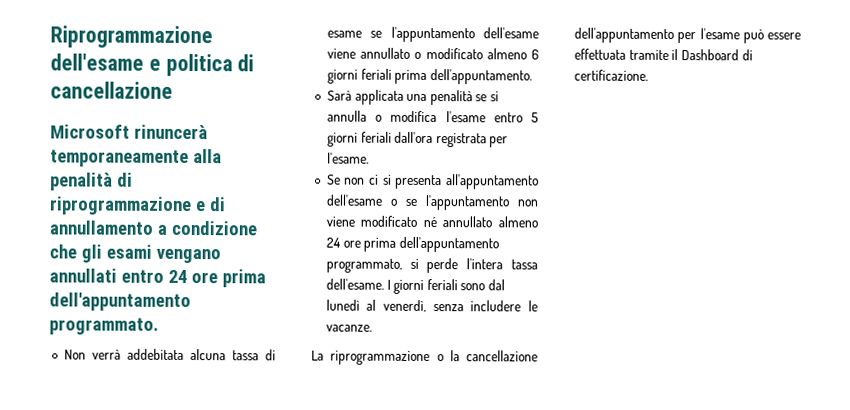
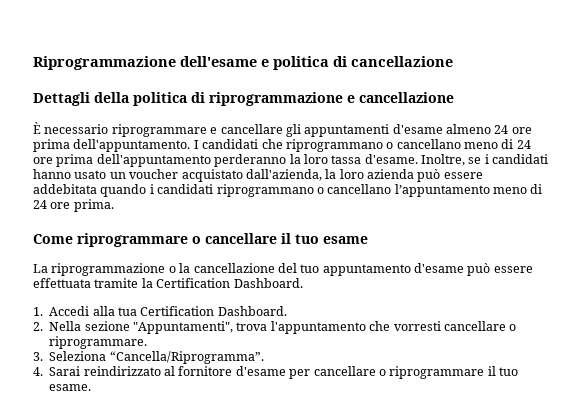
- Microsoft rinuncerà temporaneamente alla penalità di riprogrammazione e di annullamento a condizione che gli esami vengano annullati entro 24 ore prima dell'appuntamento programmato.
- Non verrà addebitata alcuna tassa di esame se l'appuntamento dell'esame viene annullato o modificato almeno 6 giorni feriali prima dell'appuntamento.
- Sarà applicata una penalità se si annulla o modifica l'esame entro 5 giorni feriali dall'ora registrata per l'esame.
- Se non ci si presenta all'appuntamento dell'esame o se l'appuntamento non viene modificato né annullato almeno 24 ore prima dell'appuntamento programmato, si perde l'intera tassa dell'esame. I giorni feriali sono dal lunedì al venerdì, senza includere le vacanze.
+ Dettagli della politica di riprogrammazione e cancellazione
+ È necessario riprogrammare e cancellare gli appuntamenti d'esame almeno 24 ore prima dell'appuntamento. I candidati che riprogrammano o cancellano meno di 24 ore prima dell'appuntamento perderanno la loro tassa d'esame. Inoltre, se i candidati hanno usato un voucher acquistato dall'azienda, la loro azienda può essere addebitata quando i candidati riprogrammano o cancellano l’appuntamento meno di 24 ore prima.
+ Come riprogrammare o cancellare il tuo esame
- La riprogrammazione o la cancellazione dell'appuntamento per l'esame può essere effettuata tramite il Dashboard di certificazione.
+ La riprogrammazione o la cancellazione del tuo appuntamento d'esame può essere effettuata tramite la Certification Dashboard.
+ 1. Accedi alla tua Certification Dashboard.
+ 2. Nella sezione "Appuntamenti", trova l'appuntamento che vorresti cancellare o riprogrammare.
+ 3. Seleziona “Cancella/Riprogramma”.
+ 4. Sarai reindirizzato al fornitore d'esame per cancellare o riprogrammare il tuo esame.

